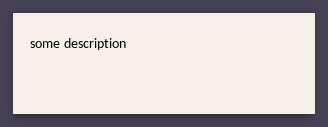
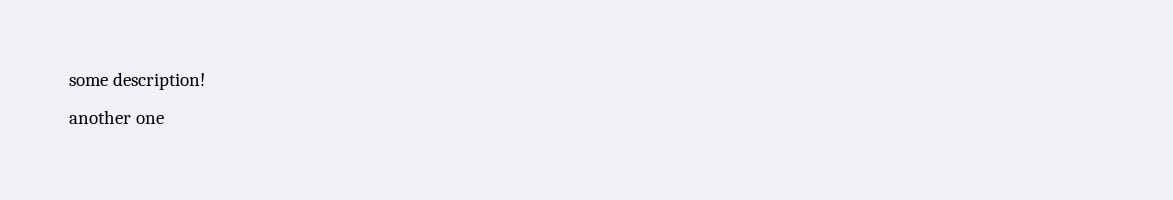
- some description
+ some description!
+ another one

